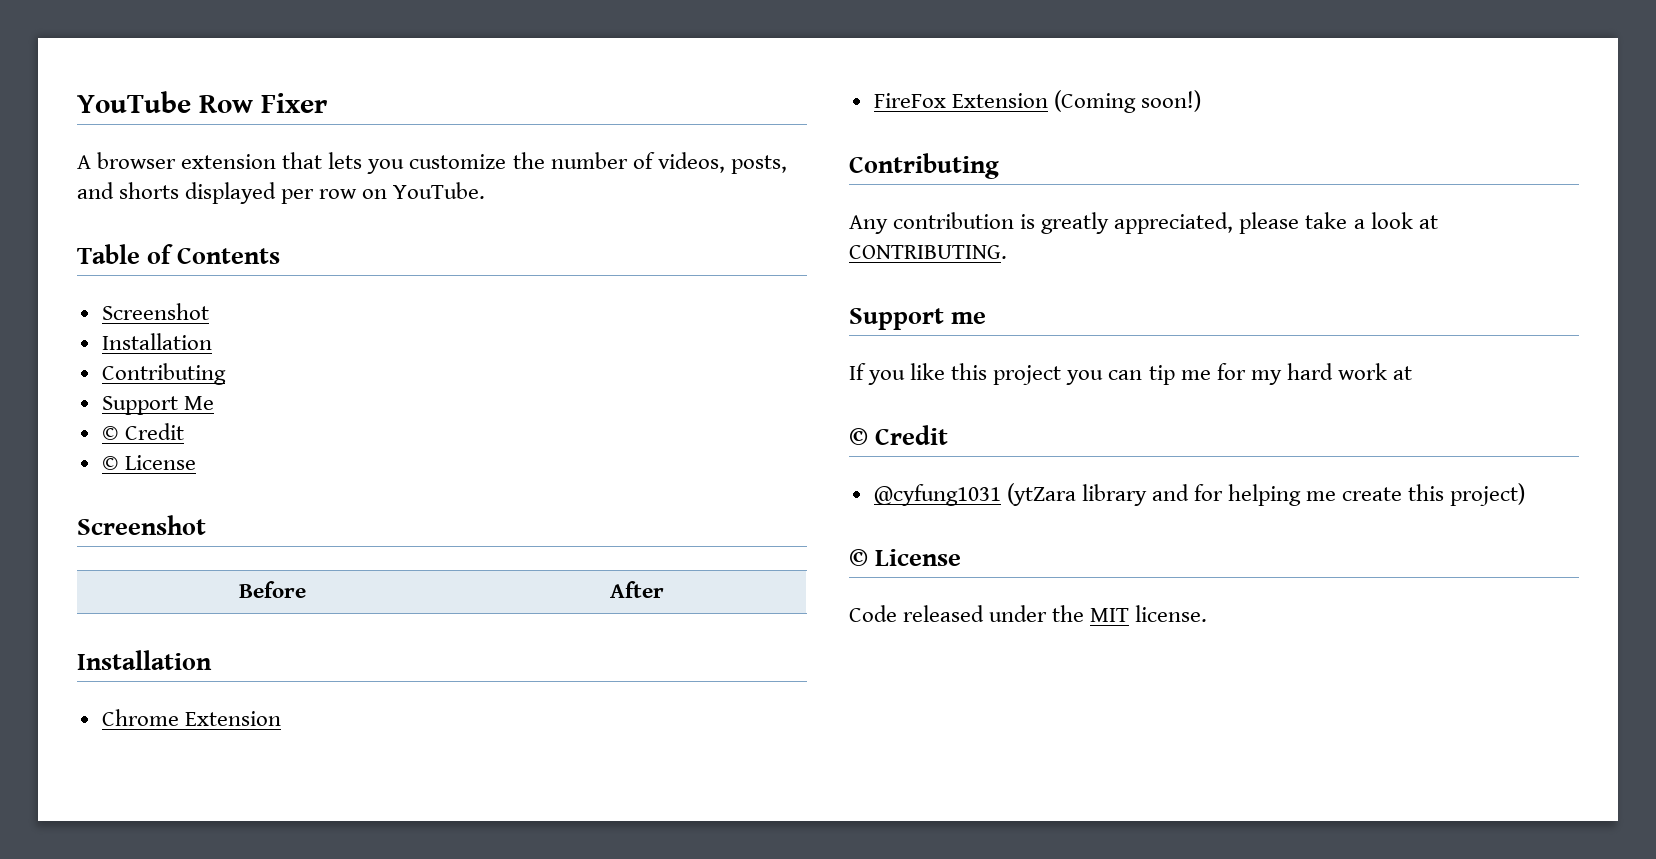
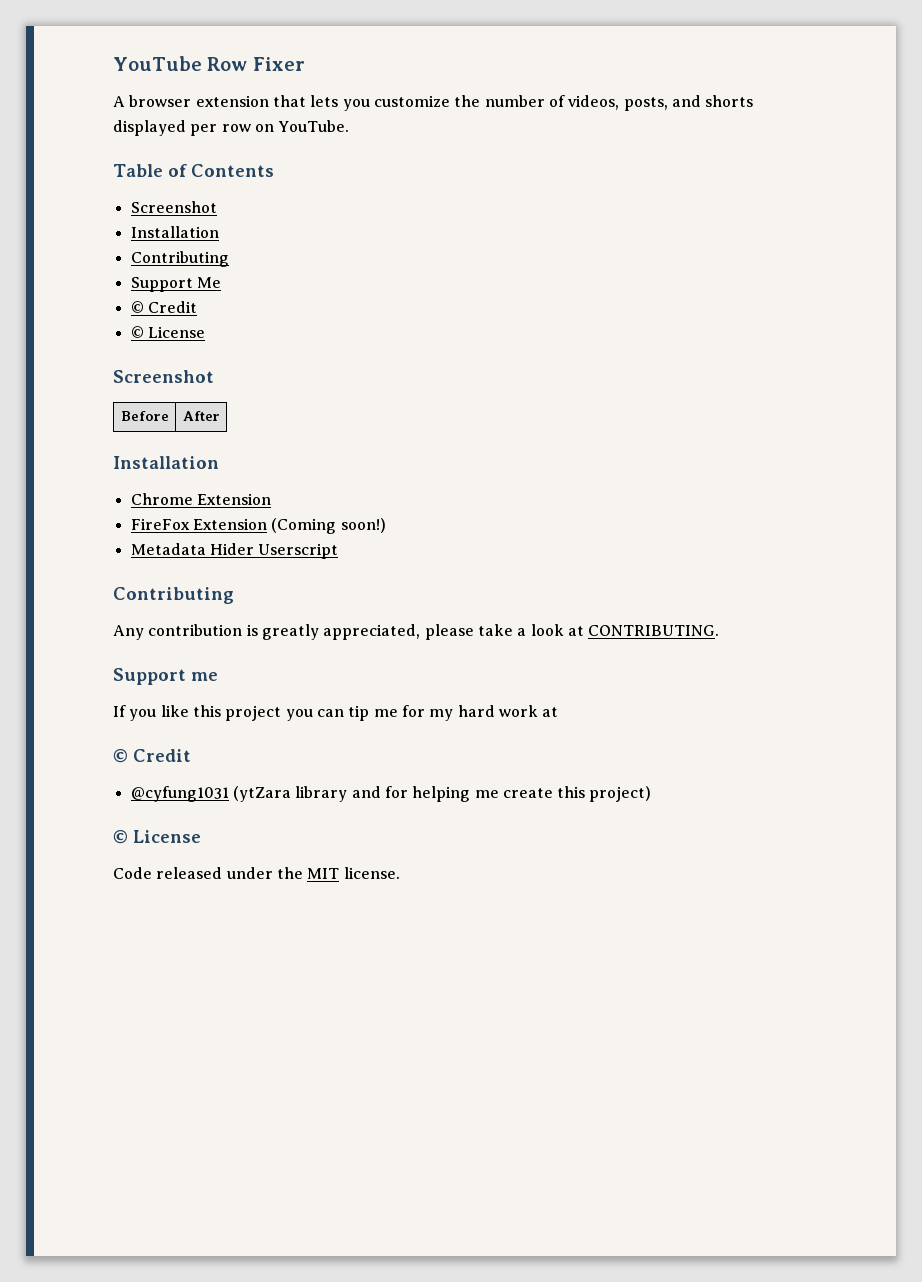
+ Metadata Hider Userscript

